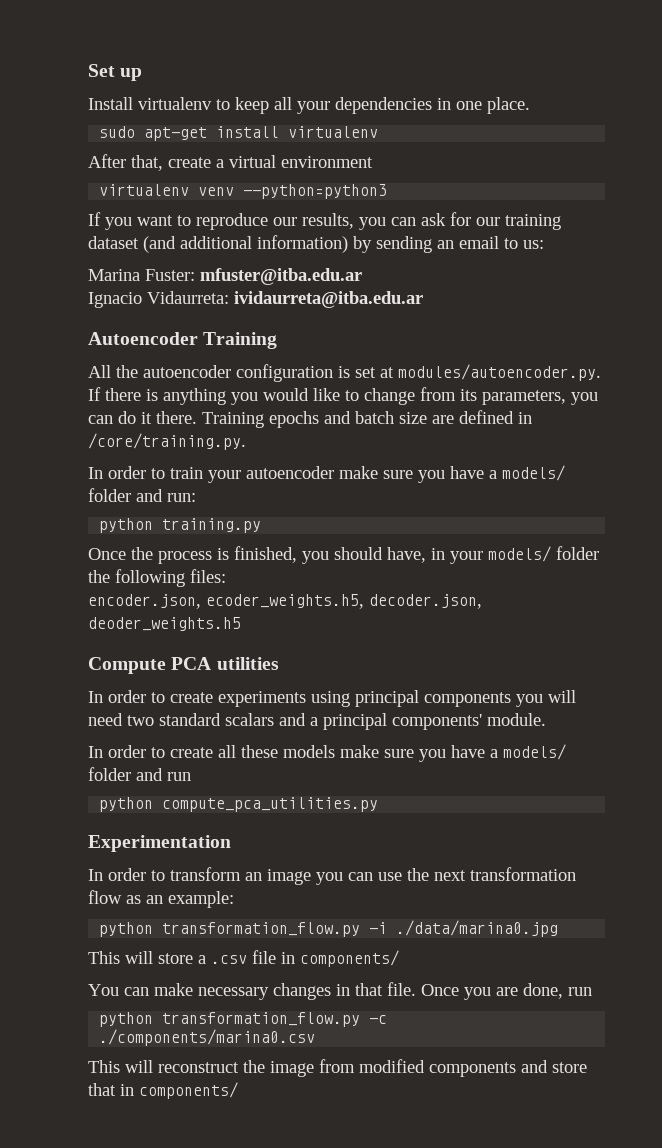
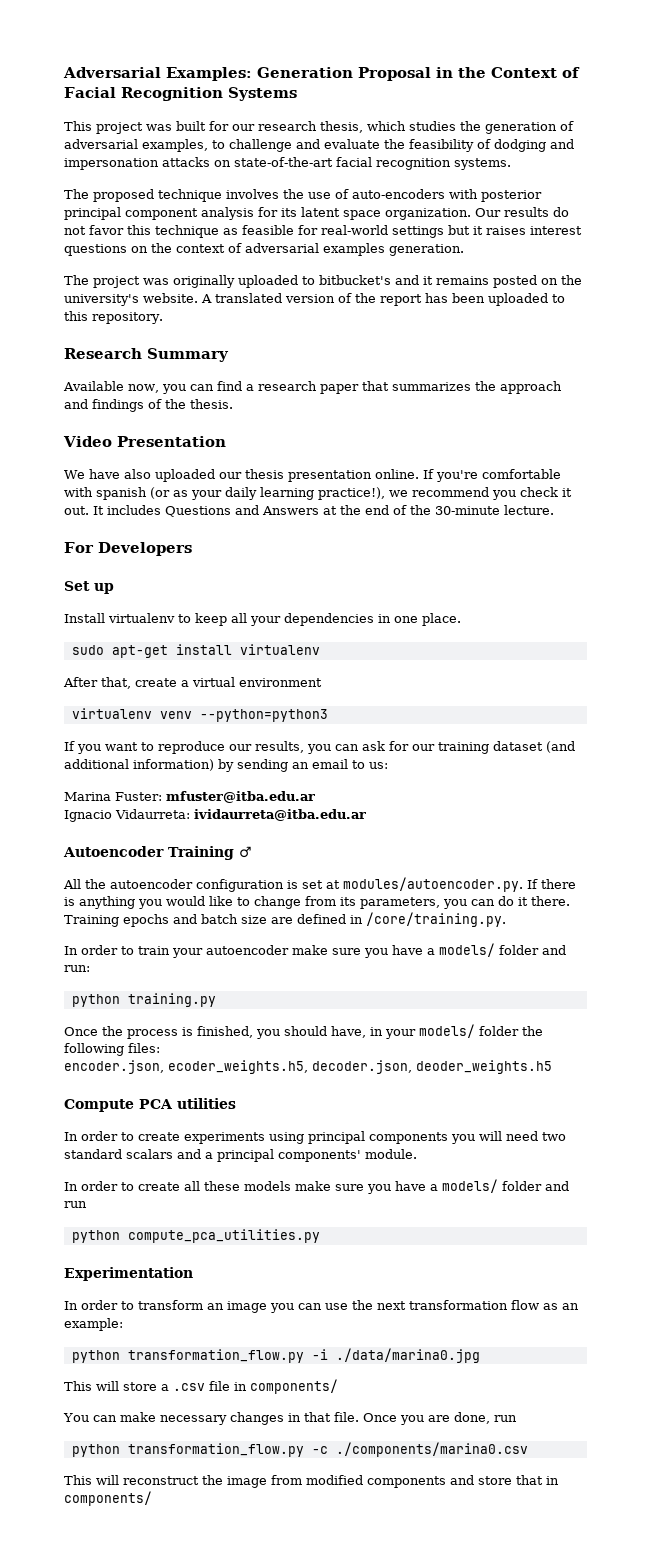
+ Adversarial Examples: Generation Proposal in the Context of Facial Recognition Systems
+ This project was built for our research thesis, which studies the generation of adversarial examples, to challenge and evaluate the feasibility of dodging and impersonation attacks on state-of-the-art facial recognition systems.
+ The proposed technique involves the use of auto-encoders with posterior principal component analysis for its latent space organization. Our results do not favor this technique as feasible for real-world settings but it raises interest questions on the context of adversarial examples generation.
+ The project was originally uploaded to bitbucket's and it remains posted on the university's website. A translated version of the report has been uploaded to this repository.
+ Research Summary
+ Available now, you can find a research paper that summarizes the approach and findings of the thesis.
+ Video Presentation
+ We have also uploaded our thesis presentation online. If you're comfortable with spanish (or as your daily learning practice!), we recommend you check it out. It includes Questions and Answers at the end of the 30-minute lecture.
+ For Developers
- Autoencoder Training
+ Autoencoder Training ♂

